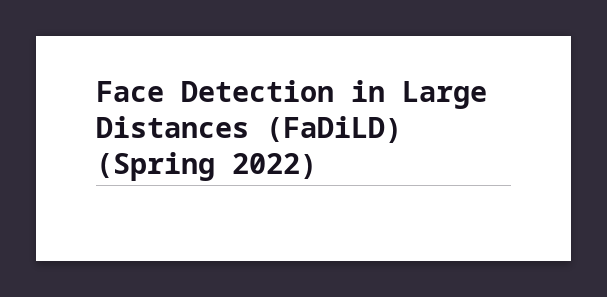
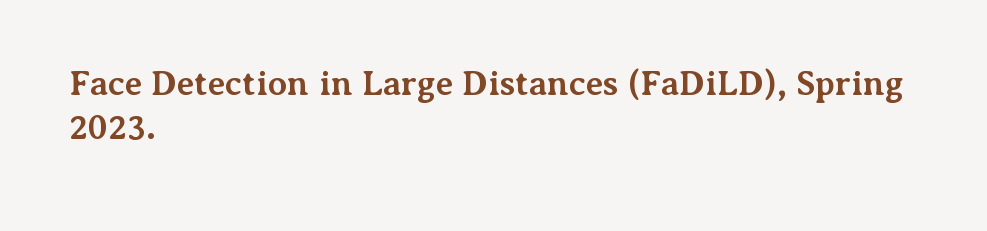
- Face Detection in Large Distances (FaDiLD) (Spring 2022)
+ Face Detection in Large Distances (FaDiLD), Spring 2023.

